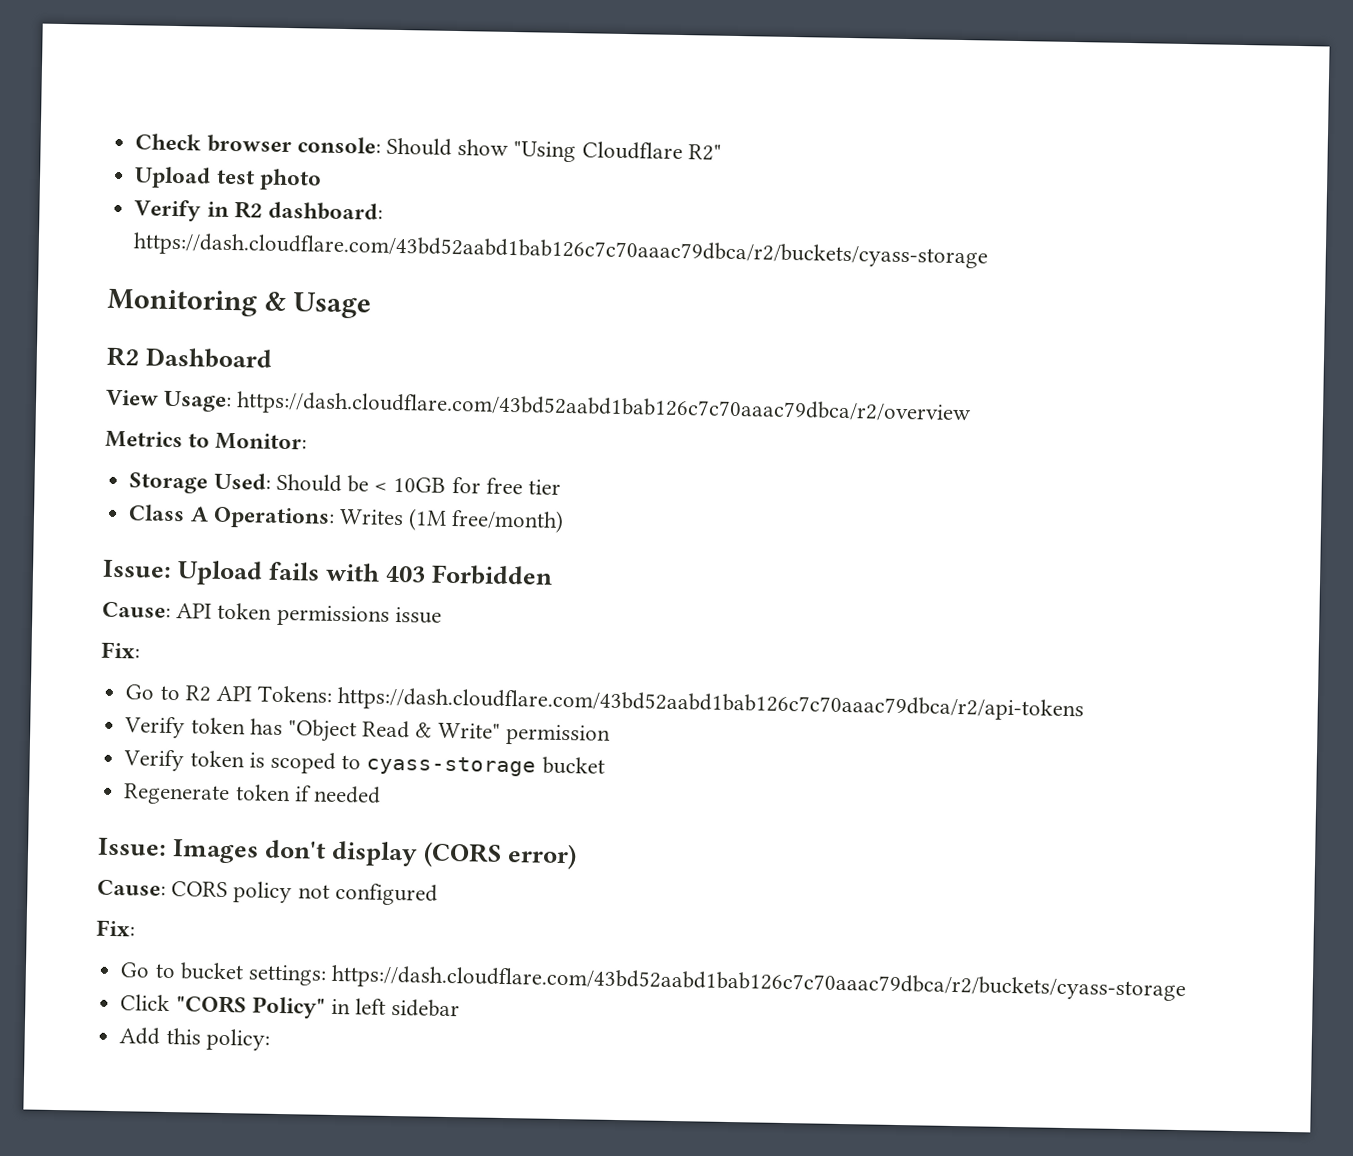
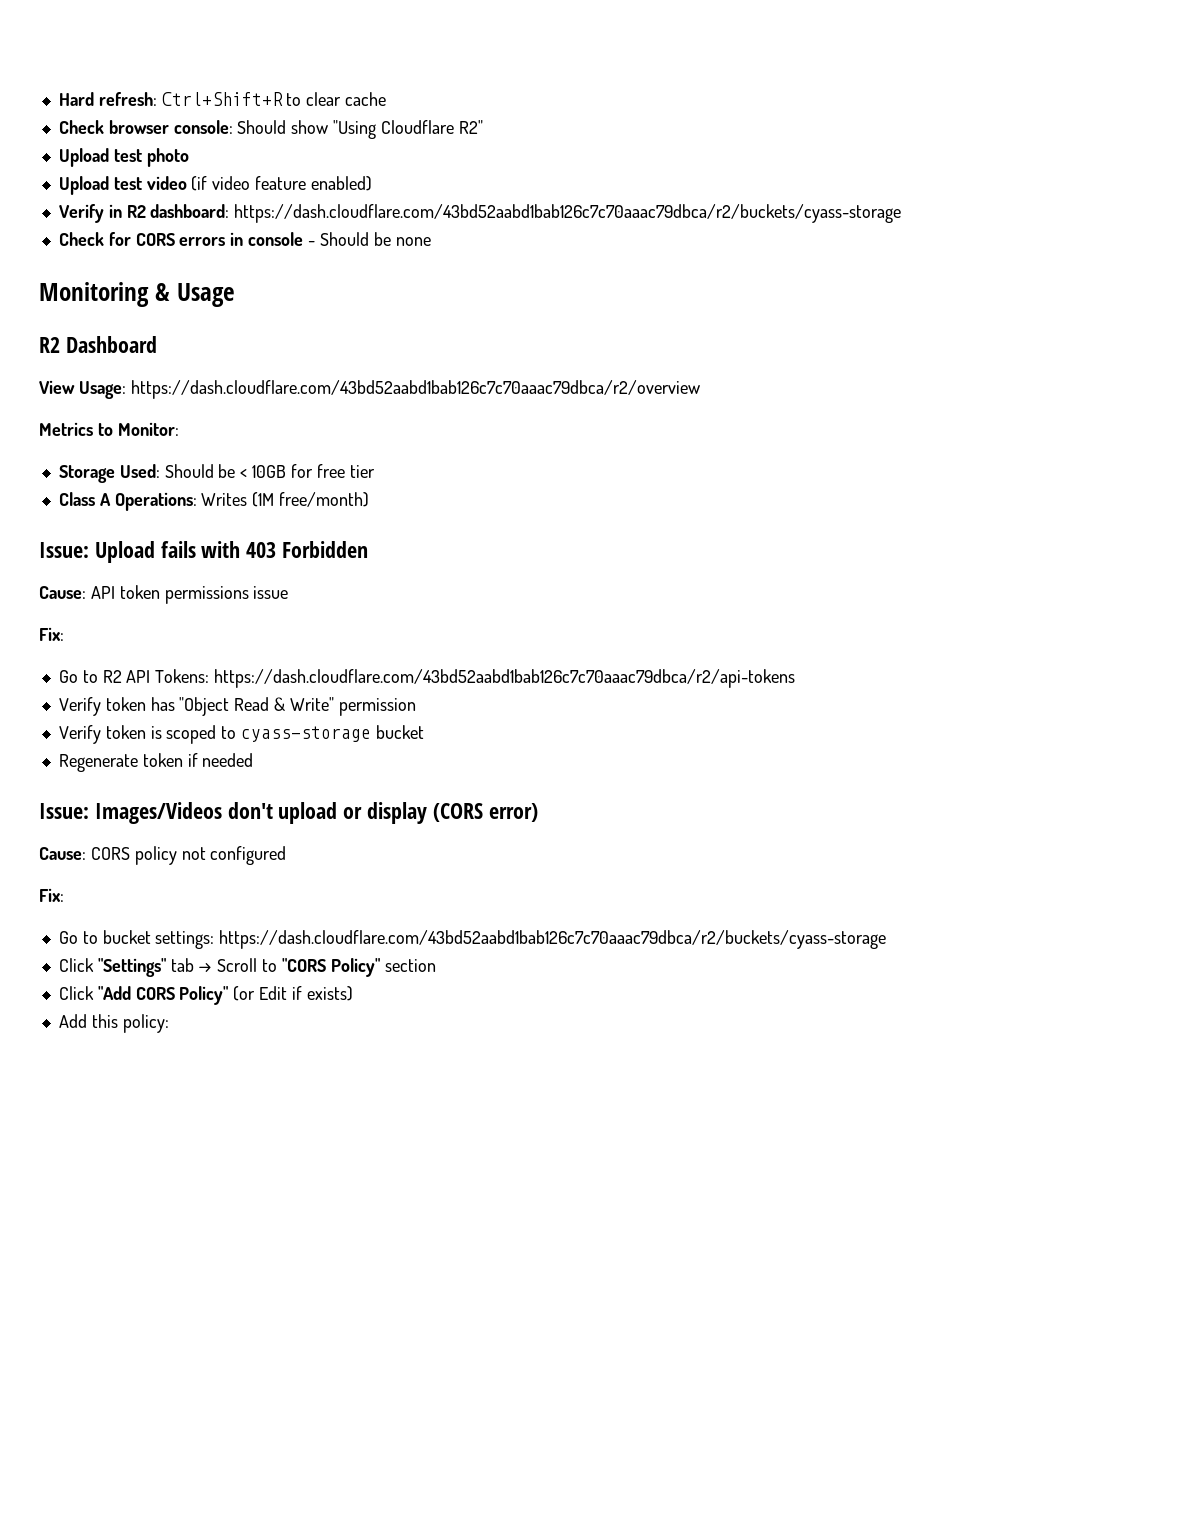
+ Hard refresh: Ctrl+Shift+R to clear cache
+ Upload test video (if video feature enabled)
+ Check for CORS errors in console - Should be none
- Issue: Images don't display (CORS error)
+ Issue: Images/Videos don't upload or display (CORS error)
- Click "CORS Policy" in left sidebar
+ Click "Settings" tab → Scroll to "CORS Policy" section
+ Click "Add CORS Policy" (or Edit if exists)

